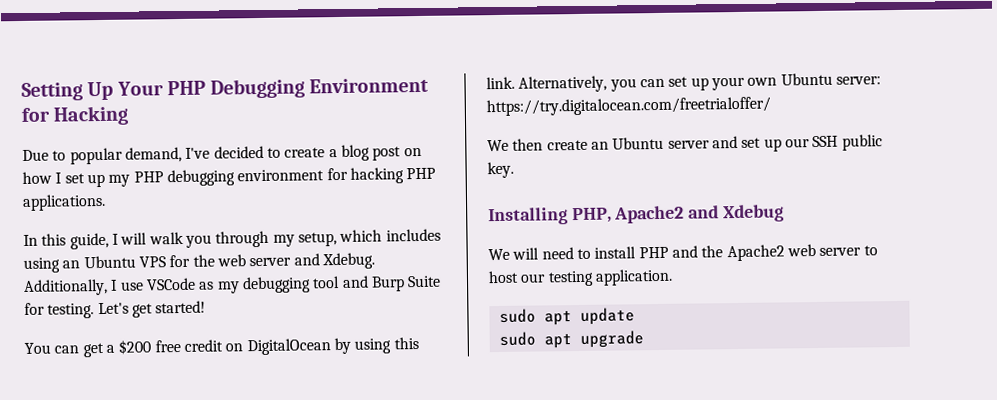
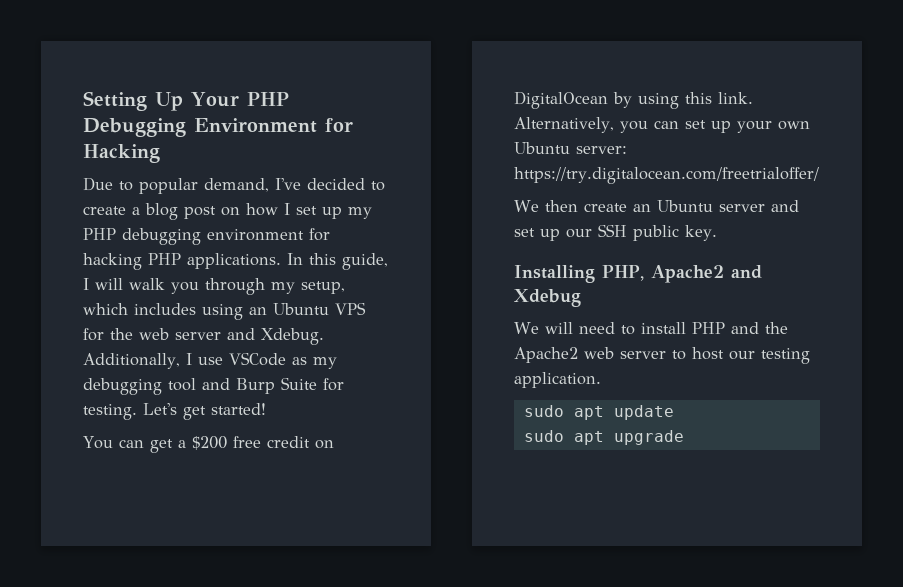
- Due to popular demand, I've decided to create a blog post on how I set up my PHP debugging environment for hacking PHP applications.
- In this guide, I will walk you through my setup, which includes using an Ubuntu VPS for the web server and Xdebug.
+ Due to popular demand, I've decided to create a blog post on how I set up my PHP debugging environment for hacking PHP applications. In this guide, I will walk you through my setup, which includes using an Ubuntu VPS for the web server and Xdebug.

